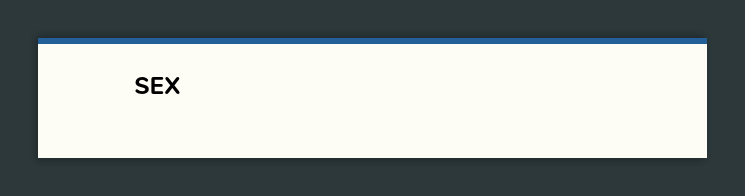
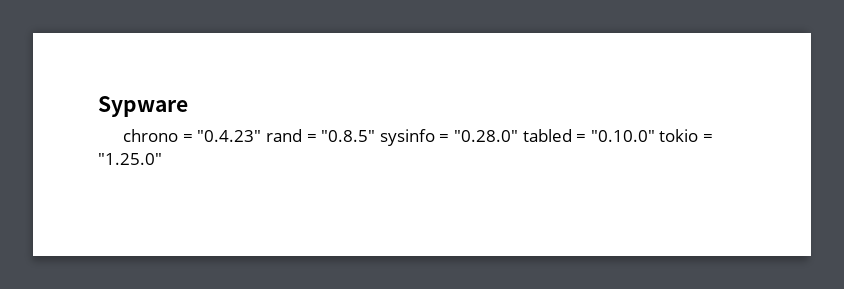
- SEX
+ Sypware
+ chrono = "0.4.23" rand = "0.8.5" sysinfo = "0.28.0" tabled = "0.10.0" tokio = "1.25.0"

